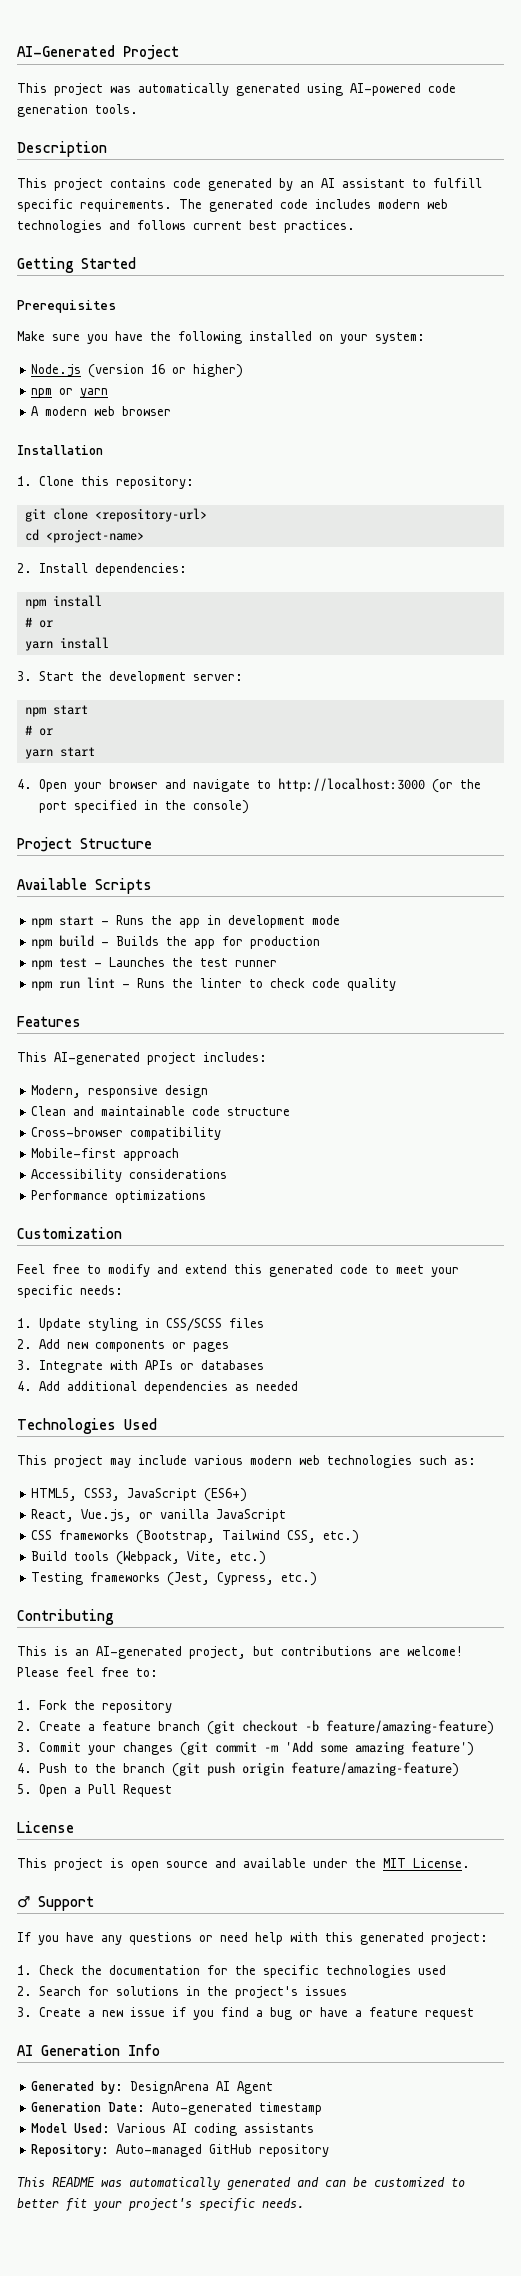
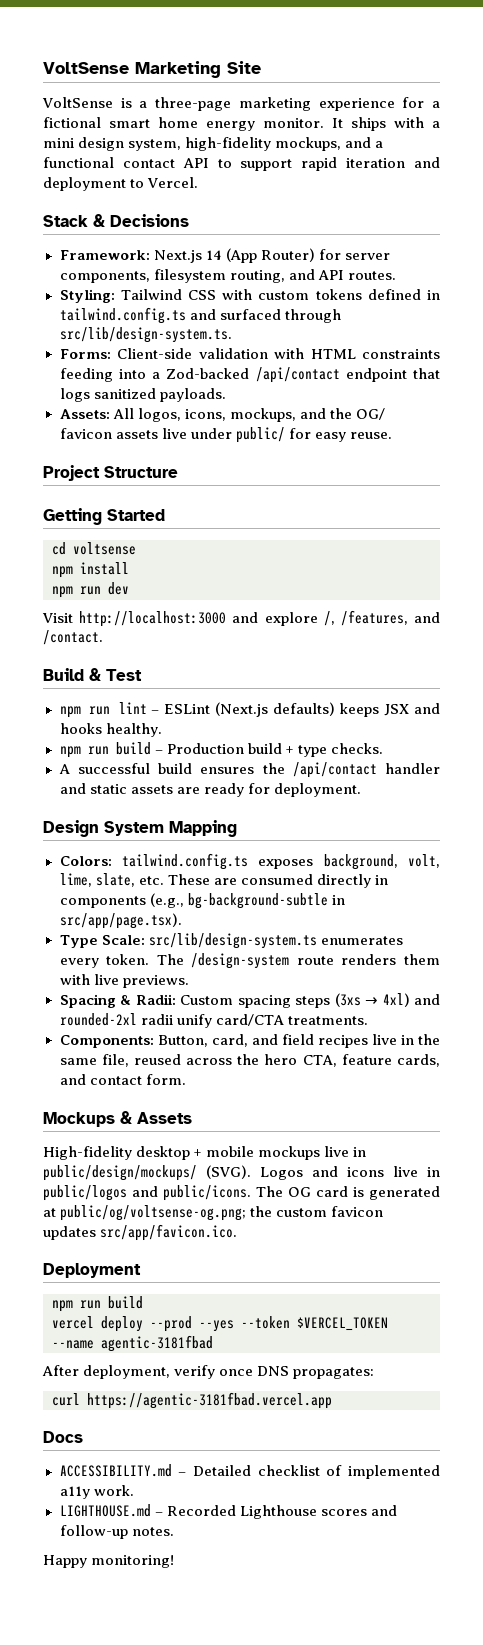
- AI-Generated Project
- This project was automatically generated using AI-powered code generation tools.
- Description
- This project contains code generated by an AI assistant to fulfill specific requirements. The generated code includes modern web technologies and follows current best practices.
+ VoltSense Marketing Site
+ VoltSense is a three-page marketing experience for a fictional smart home energy monitor. It ships with a mini design system, high-fidelity mockups, and a functional contact API to support rapid iteration and deployment to Vercel.
+ Stack & Decisions
+ Framework: Next.js 14 (App Router) for server components, filesystem routing, and API routes.
+ Styling: Tailwind CSS with custom tokens defined in tailwind.config.ts and surfaced through src/lib/design-system.ts.
+ Forms: Client-side validation with HTML constraints feeding into a Zod-backed /api/contact endpoint that logs sanitized payloads.
+ Assets: All logos, icons, mockups, and the OG/ favicon assets live under public/ for easy reuse.
+ Project Structure
  Getting Started
- Prerequisites
- Make sure you have the following installed on your system:
- Node.js (version 16 or higher)
- npm or yarn
- A modern web browser
- Installation
- 1. Clone this repository:
- git clone <repository-url>
- cd <project-name>
- 2. Install dependencies:
+ cd voltsense
  npm install
- # or
- yarn install
- 3. Start the development server:
- npm start
- # or
- yarn start
- 4. Open your browser and navigate to http://localhost:3000 (or the port specified in the console)
- Project Structure
- Available Scripts
- npm start - Runs the app in development mode
- npm build - Builds the app for production
- npm test - Launches the test runner
- npm run lint - Runs the linter to check code quality
- Features
- This AI-generated project includes:
- Modern, responsive design
- Clean and maintainable code structure
- Cross-browser compatibility
- Mobile-first approach
- Accessibility considerations
- Performance optimizations
- Customization
- Feel free to modify and extend this generated code to meet your specific needs:
- 1. Update styling in CSS/SCSS files
- 2. Add new components or pages
- 3. Integrate with APIs or databases
- 4. Add additional dependencies as needed
- Technologies Used
- This project may include various modern web technologies such as:
- HTML5, CSS3, JavaScript (ES6+)
- React, Vue.js, or vanilla JavaScript
- CSS frameworks (Bootstrap, Tailwind CSS, etc.)
- Build tools (Webpack, Vite, etc.)
- Testing frameworks (Jest, Cypress, etc.)
- Contributing
- This is an AI-generated project, but contributions are welcome! Please feel free to:
- 1. Fork the repository
- 2. Create a feature branch (git checkout -b feature/amazing-feature)
- 3. Commit your changes (git commit -m 'Add some amazing feature')
- 4. Push to the branch (git push origin feature/amazing-feature)
- 5. Open a Pull Request
- License
- This project is open source and available under the MIT License.
- ♂ Support
- If you have any questions or need help with this generated project:
- 1. Check the documentation for the specific technologies used
- 2. Search for solutions in the project's issues
- 3. Create a new issue if you find a bug or have a feature request
- AI Generation Info
- Generated by: DesignArena AI Agent
- Generation Date: Auto-generated timestamp
- Model Used: Various AI coding assistants
- Repository: Auto-managed GitHub repository
- This README was automatically generated and can be customized to better fit your project's specific needs.
+ npm run dev
+ Visit http://localhost:3000 and explore /, /features, and /contact.
+ Build & Test
+ npm run lint – ESLint (Next.js defaults) keeps JSX and hooks healthy.
+ npm run build – Production build + type checks.
+ A successful build ensures the /api/contact handler and static assets are ready for deployment.
+ Design System Mapping
+ Colors: tailwind.config.ts exposes background, volt, lime, slate, etc. These are consumed directly in components (e.g., bg-background-subtle in src/app/page.tsx).
+ Type Scale: src/lib/design-system.ts enumerates every token. The /design-system route renders them with live previews.
+ Spacing & Radii: Custom spacing steps (3xs → 4xl) and rounded-2xl radii unify card/CTA treatments.
+ Components: Button, card, and field recipes live in the same file, reused across the hero CTA, feature cards, and contact form.
+ Mockups & Assets
+ High-fidelity desktop + mobile mockups live in public/design/mockups/ (SVG). Logos and icons live in public/logos and public/icons. The OG card is generated at public/og/voltsense-og.png; the custom favicon updates src/app/favicon.ico.
+ Deployment
+ npm run build
+ vercel deploy --prod --yes --token $VERCEL_TOKEN --name agentic-3181fbad
+ After deployment, verify once DNS propagates:
+ curl https://agentic-3181fbad.vercel.app
+ Docs
+ ACCESSIBILITY.md – Detailed checklist of implemented a11y work.
+ LIGHTHOUSE.md – Recorded Lighthouse scores and follow-up notes.
+ Happy monitoring!

